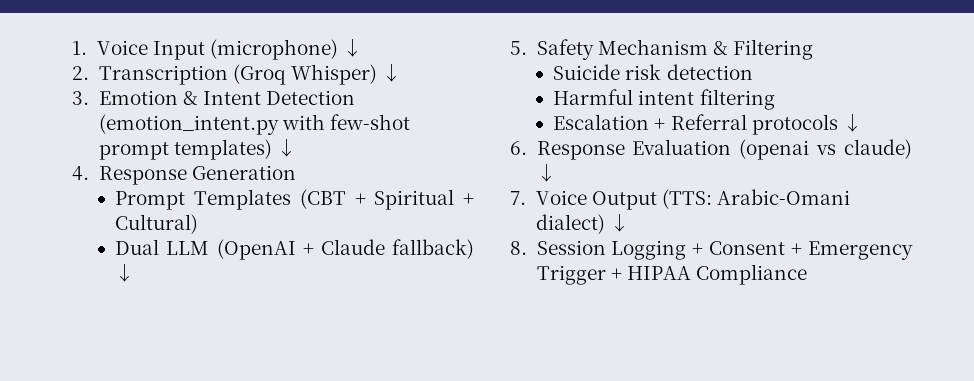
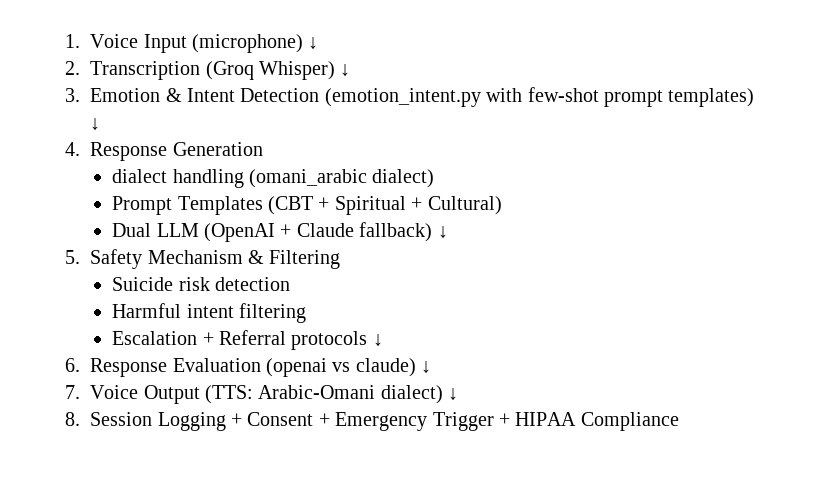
+ dialect handling (omani_arabic dialect)

